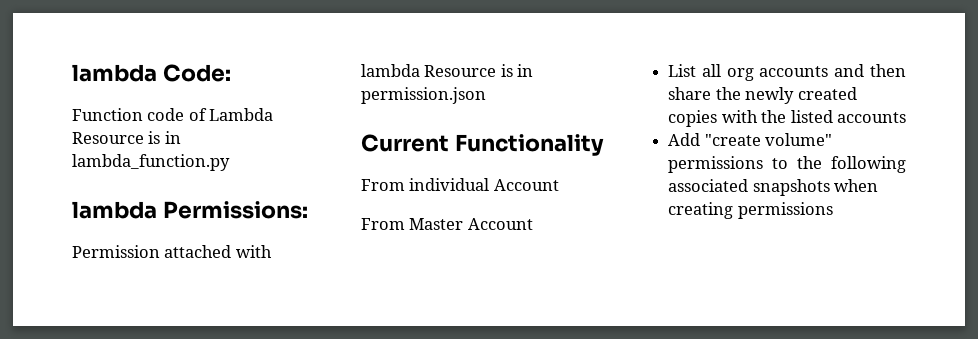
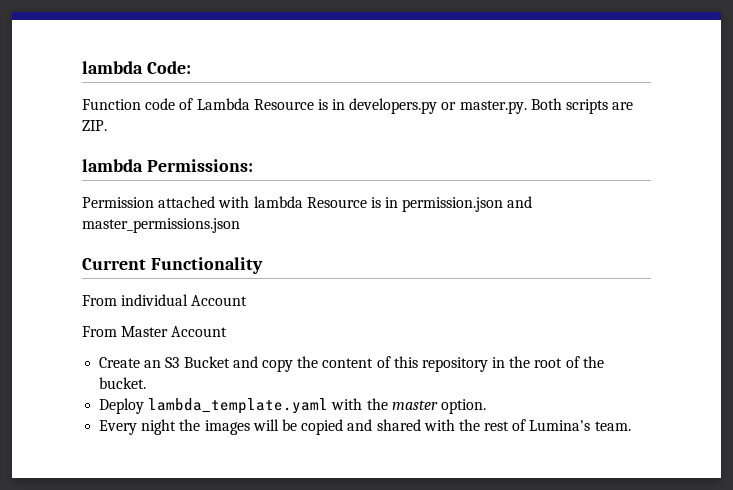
- Function code of Lambda Resource is in lambda_function.py
+ Function code of Lambda Resource is in developers.py or master.py. Both scripts are ZIP.
- Permission attached with lambda Resource is in permission.json
+ Permission attached with lambda Resource is in permission.json and master_permissions.json
- List all org accounts and then share the newly created copies with the listed accounts
- Add "create volume" permissions to the following associated snapshots when creating permissions
+ Create an S3 Bucket and copy the content of this repository in the root of the bucket.
+ Deploy lambda_template.yaml with the master option.
+ Every night the images will be copied and shared with the rest of Lumina's team.

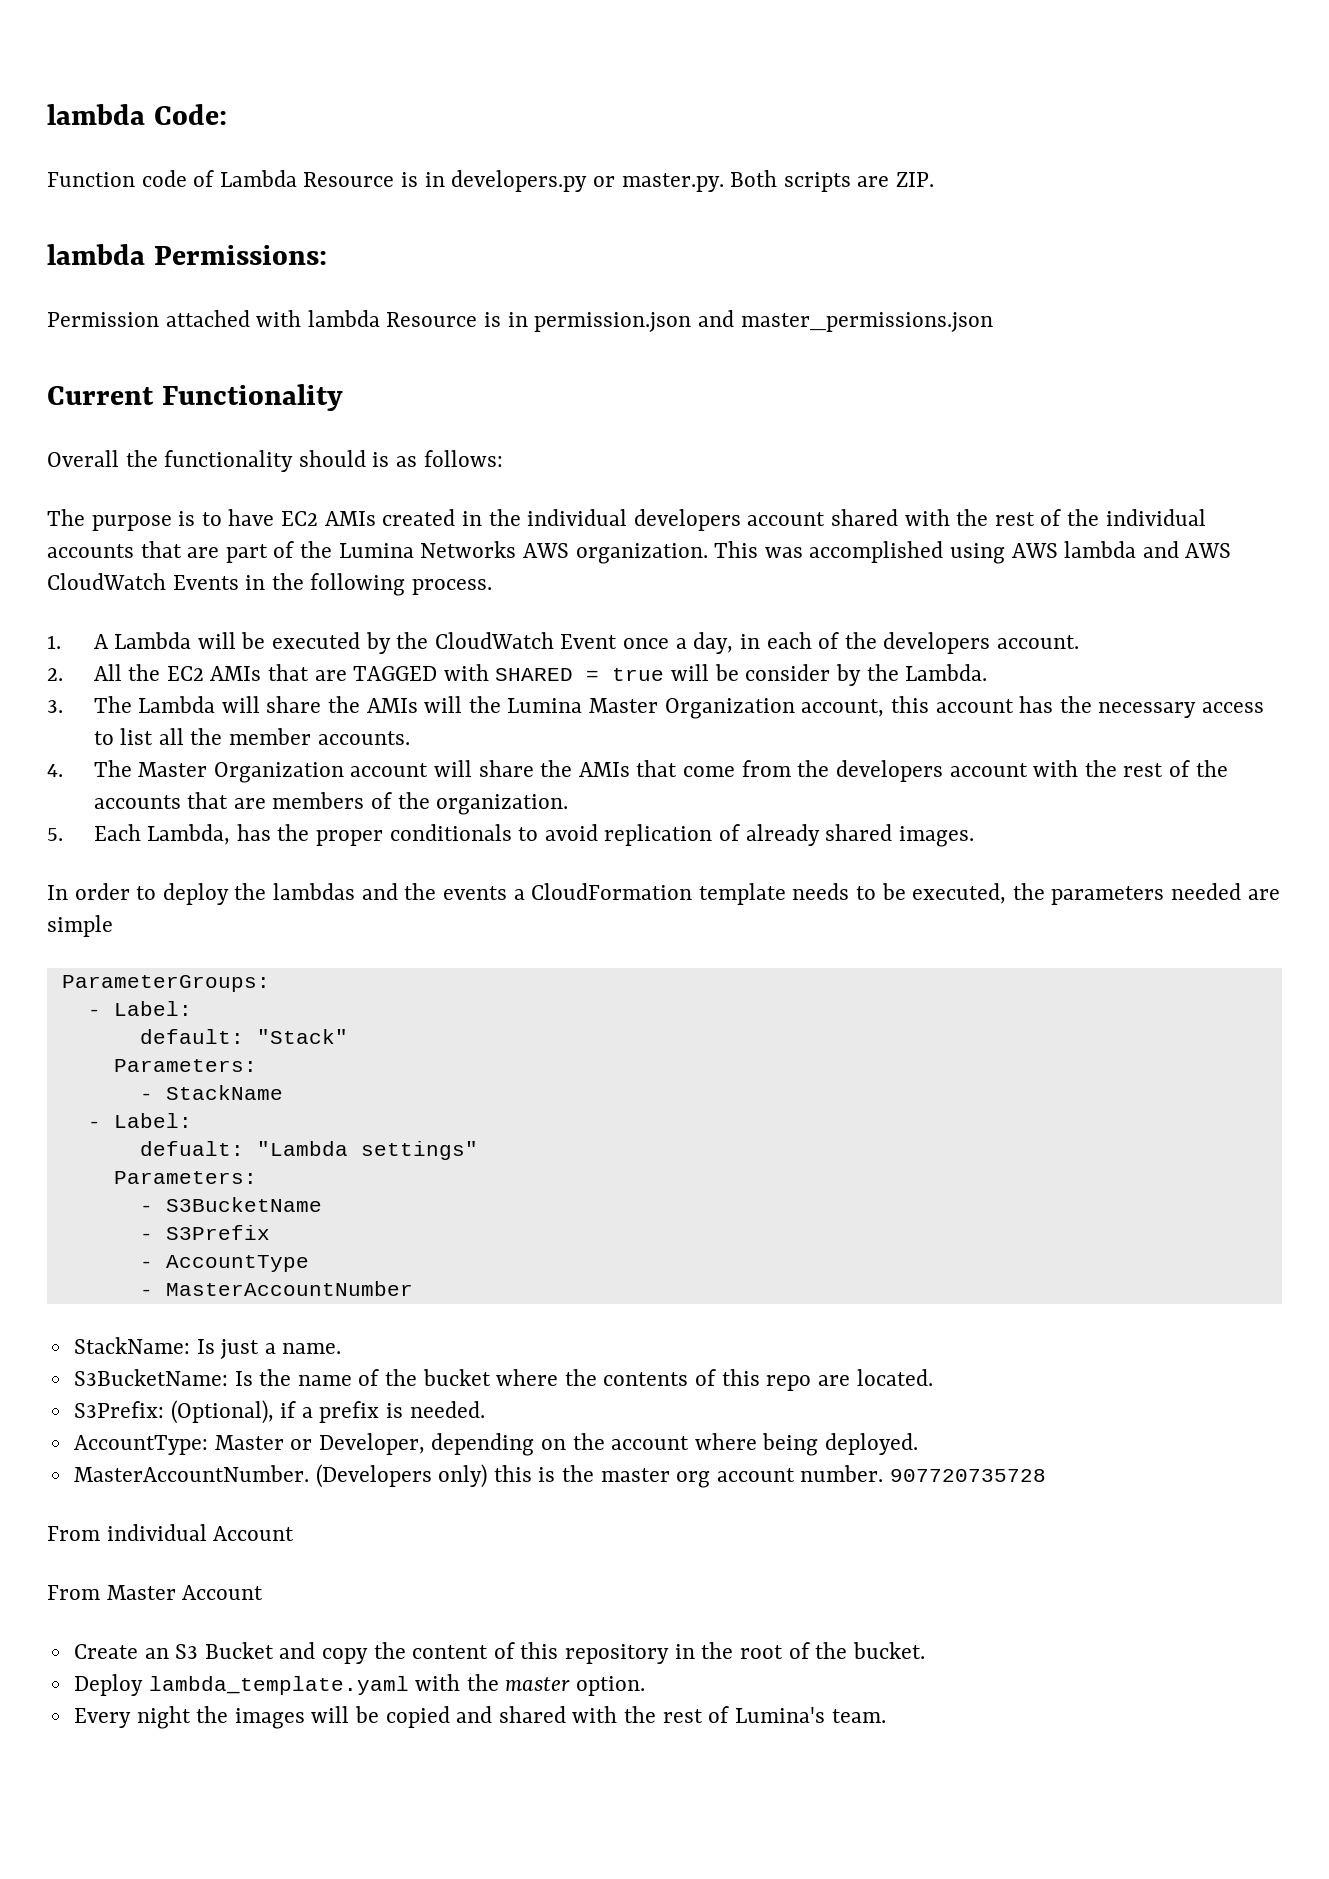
+ Overall the functionality should is as follows:
+ The purpose is to have EC2 AMIs created in the individual developers account shared with the rest of the individual accounts that are part of the Lumina Networks AWS organization. This was accomplished using AWS lambda and AWS CloudWatch Events in the following process.
+ 1. A Lambda will be executed by the CloudWatch Event once a day, in each of the developers account.
+ 2. All the EC2 AMIs that are TAGGED with SHARED = true will be consider by the Lambda.
+ 3. The Lambda will share the AMIs will the Lumina Master Organization account, this account has the necessary access to list all the member accounts.
+ 4. The Master Organization account will share the AMIs that come from the developers account with the rest of the accounts that are members of the organization.
+ 5. Each Lambda, has the proper conditionals to avoid replication of already shared images.
+ In order to deploy the lambdas and the events a CloudFormation template needs to be executed, the parameters needed are simple
+ ParameterGroups:
+ - Label:
+ default: "Stack"
+ Parameters:
+ - StackName
+ - Label:
+ defualt: "Lambda settings"
+ Parameters:
+ - S3BucketName
+ - S3Prefix
+ - AccountType
+ - MasterAccountNumber
+ StackName: Is just a name.
+ S3BucketName: Is the name of the bucket where the contents of this repo are located.
+ S3Prefix: (Optional), if a prefix is needed.
+ AccountType: Master or Developer, depending on the account where being deployed.
+ MasterAccountNumber. (Developers only) this is the master org account number. 907720735728

